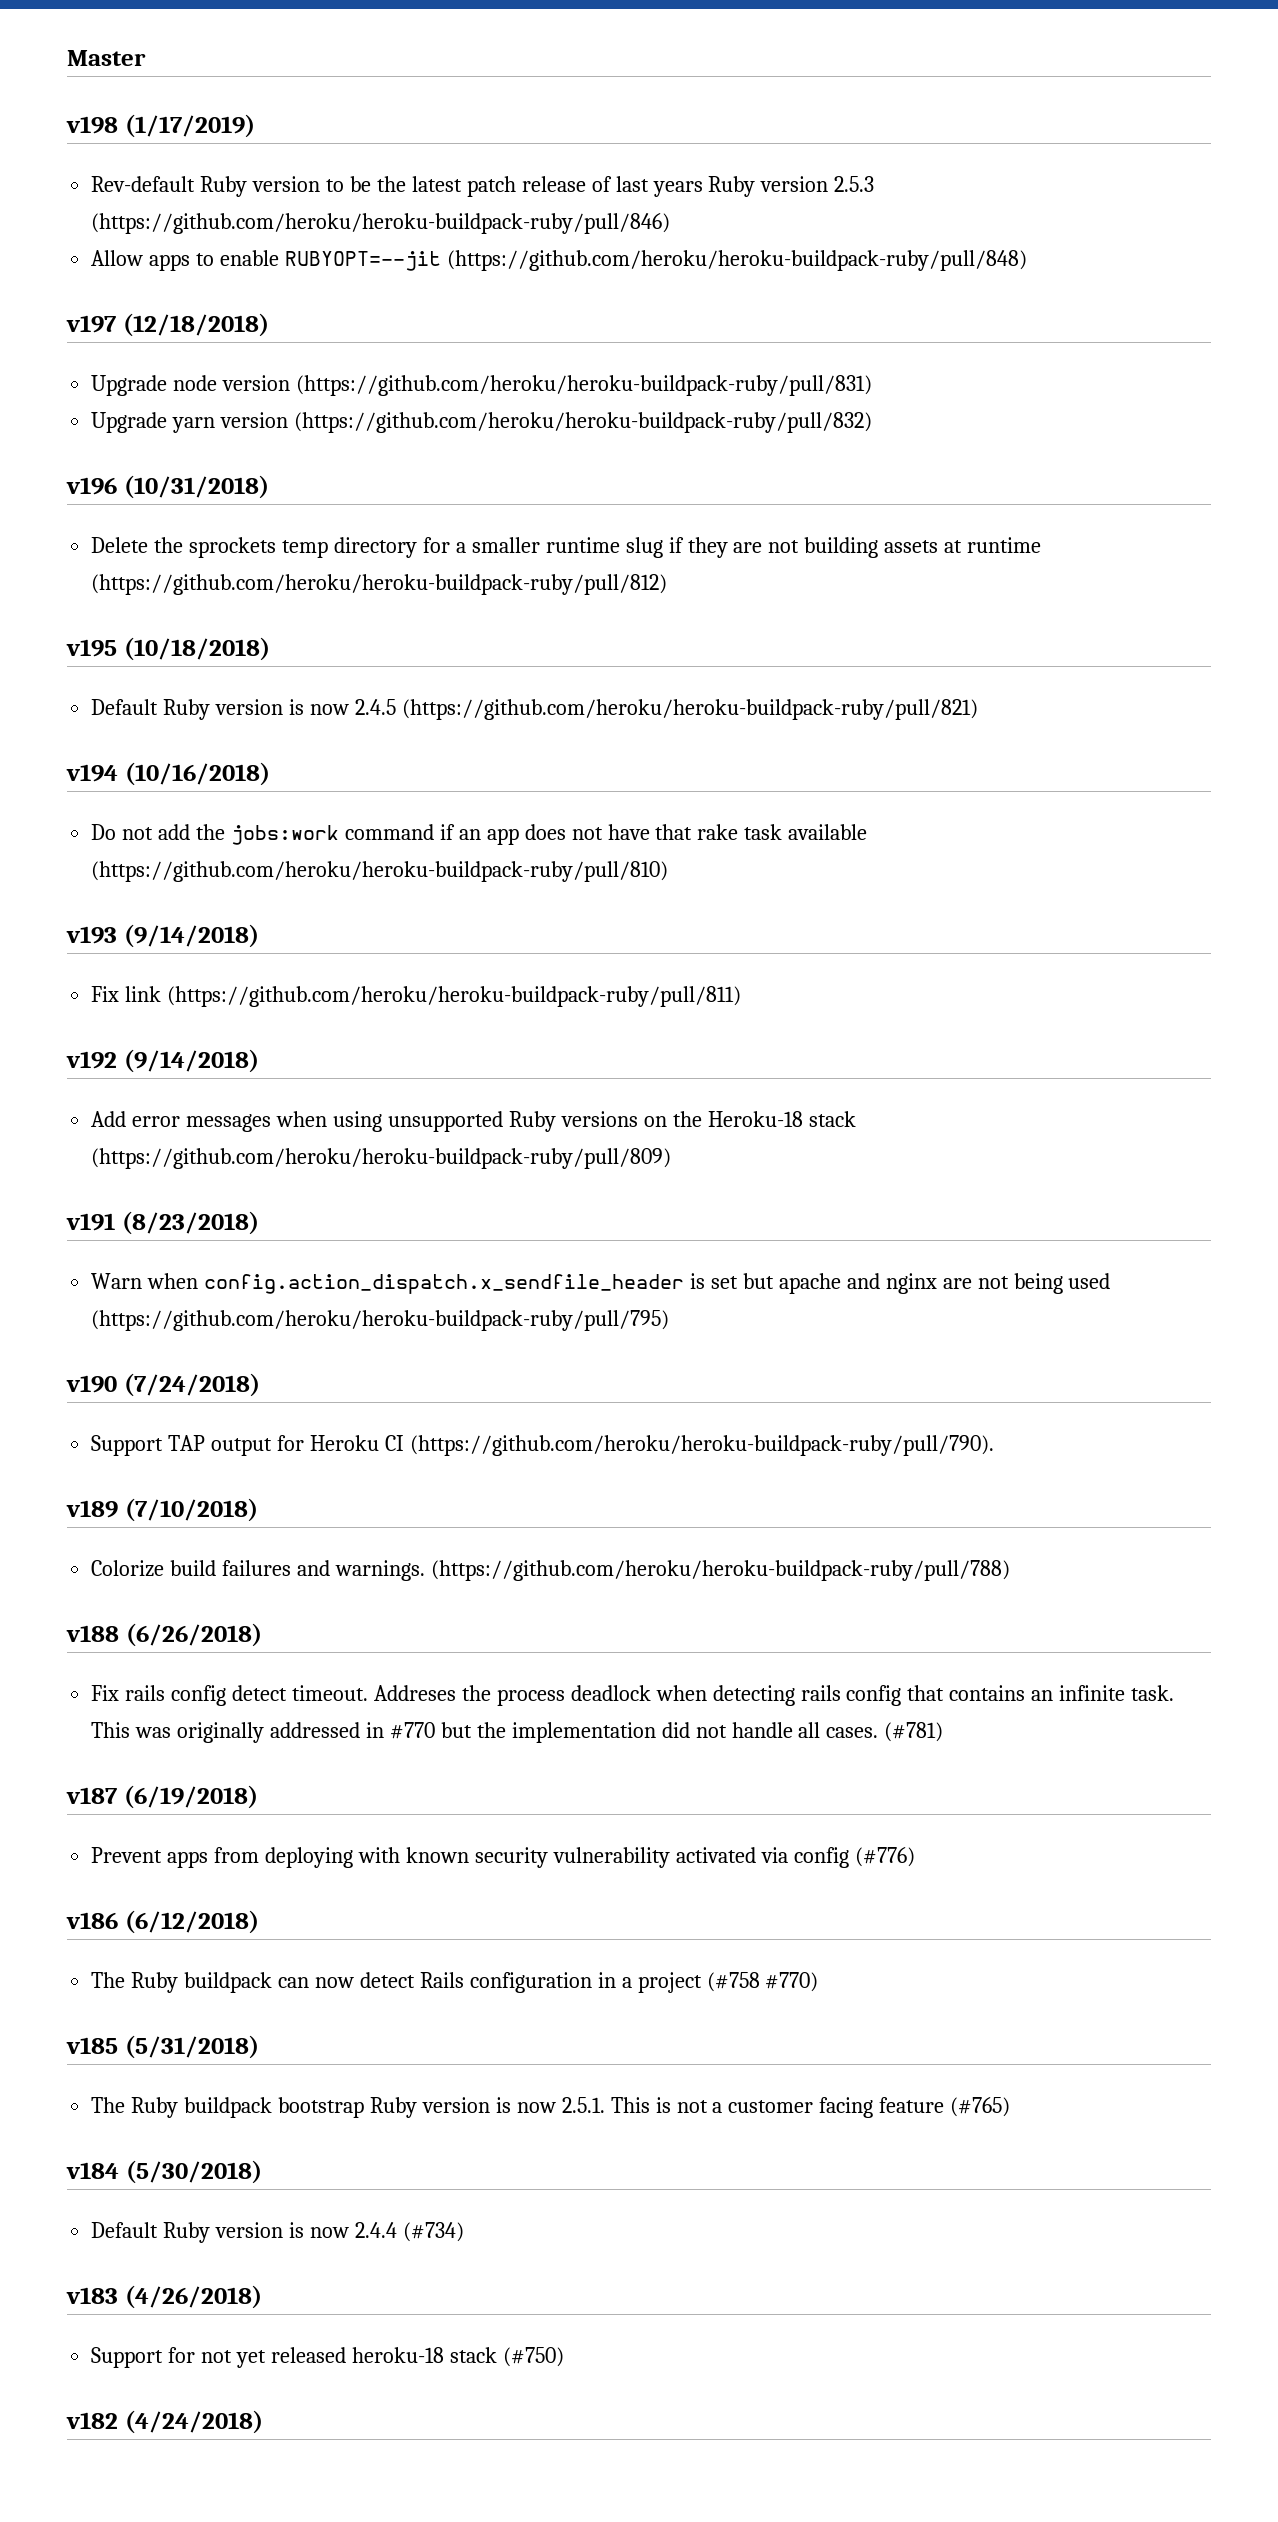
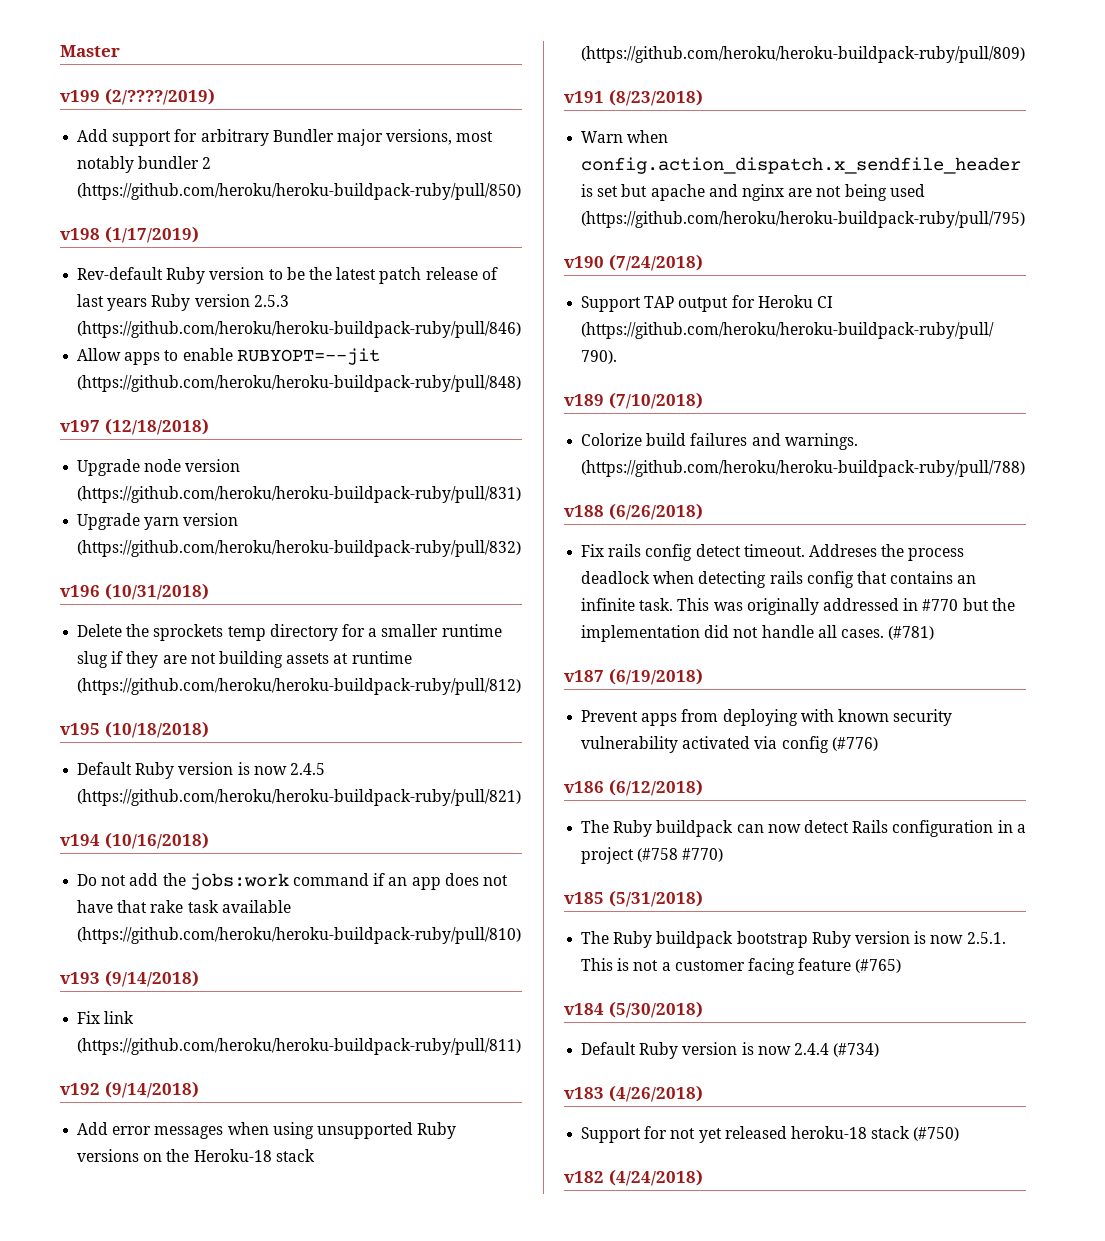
+ v199 (2/????/2019)
+ Add support for arbitrary Bundler major versions, most notably bundler 2 (https://github.com/heroku/heroku-buildpack-ruby/pull/850)

